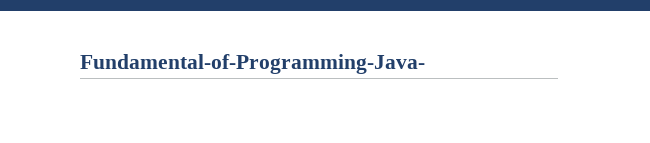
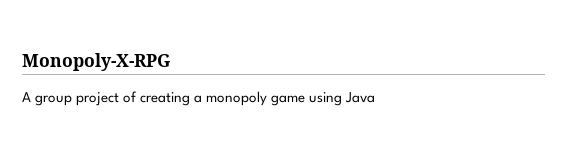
- Fundamental-of-Programming-Java-
+ Monopoly-X-RPG
+ A group project of creating a monopoly game using Java

